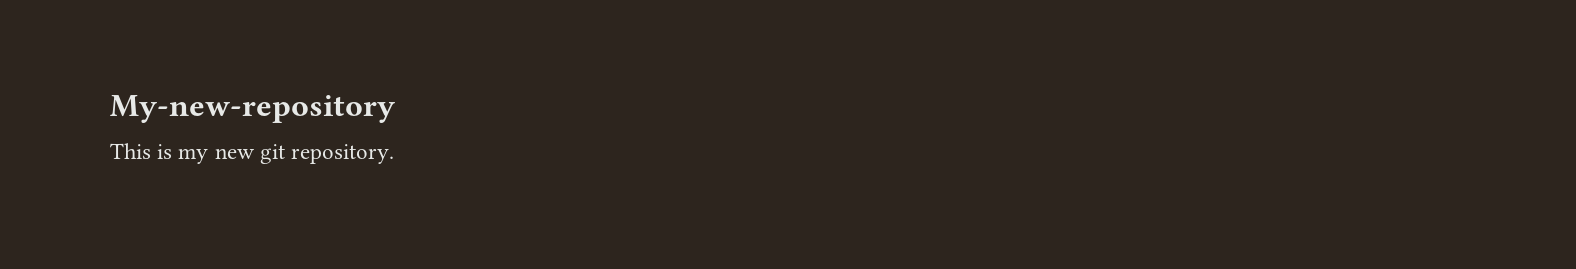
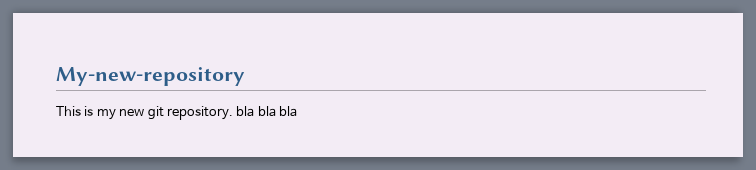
- This is my new git repository.
+ This is my new git repository. bla bla bla

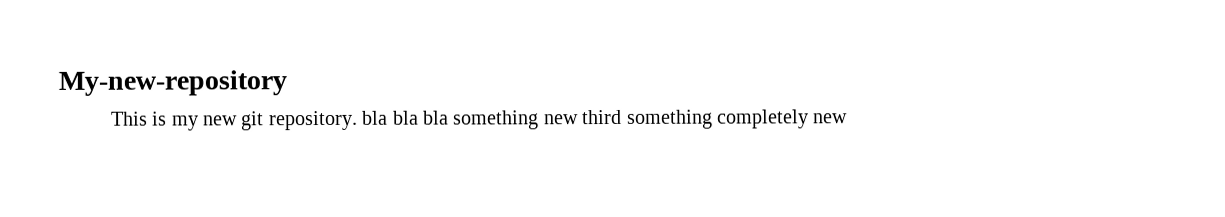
- This is my new git repository. bla bla bla
+ This is my new git repository. bla bla bla something new third something completely new

